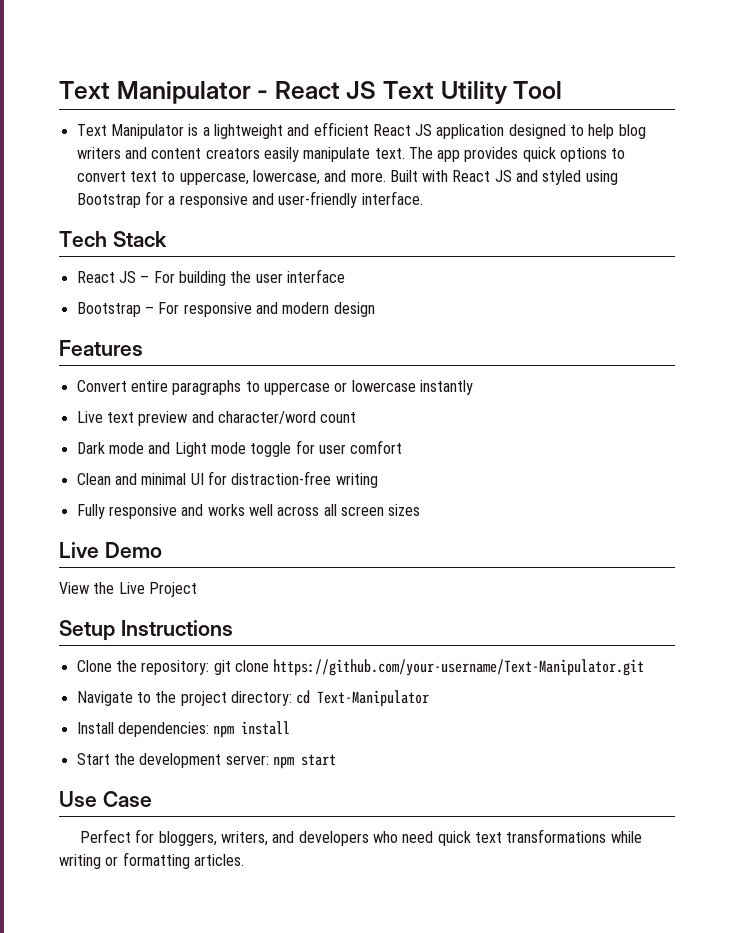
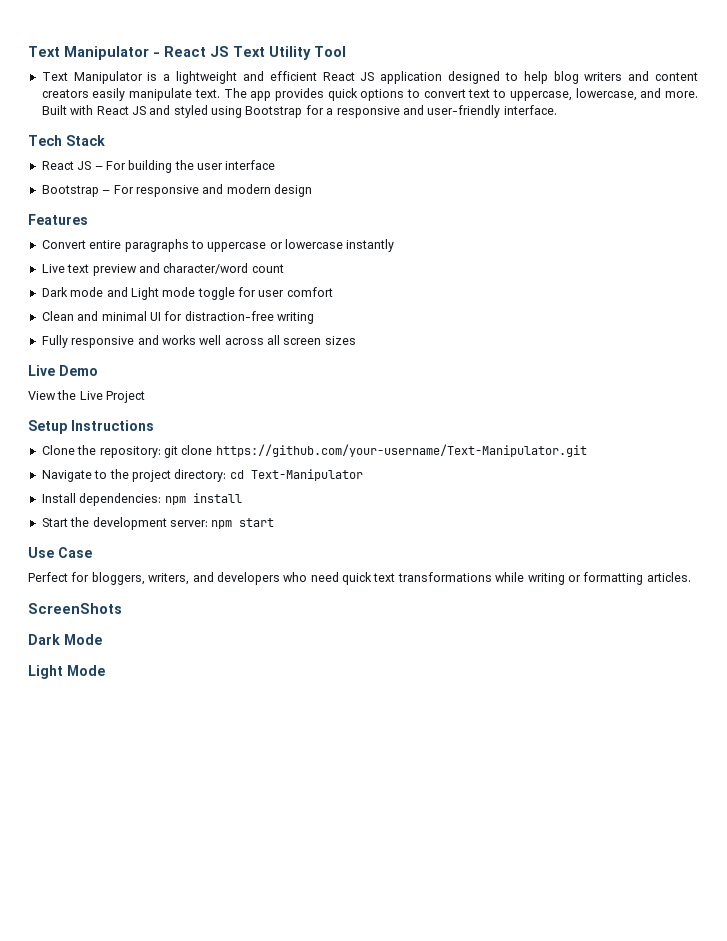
+ ScreenShots
+ Dark Mode
+ Light Mode

